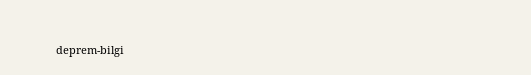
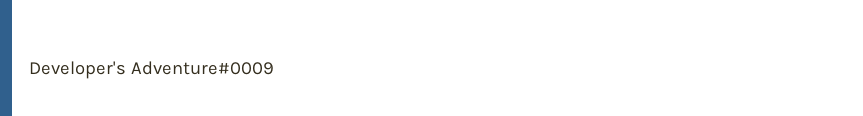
- deprem-bilgi
+ Developer's Adventure#0009

